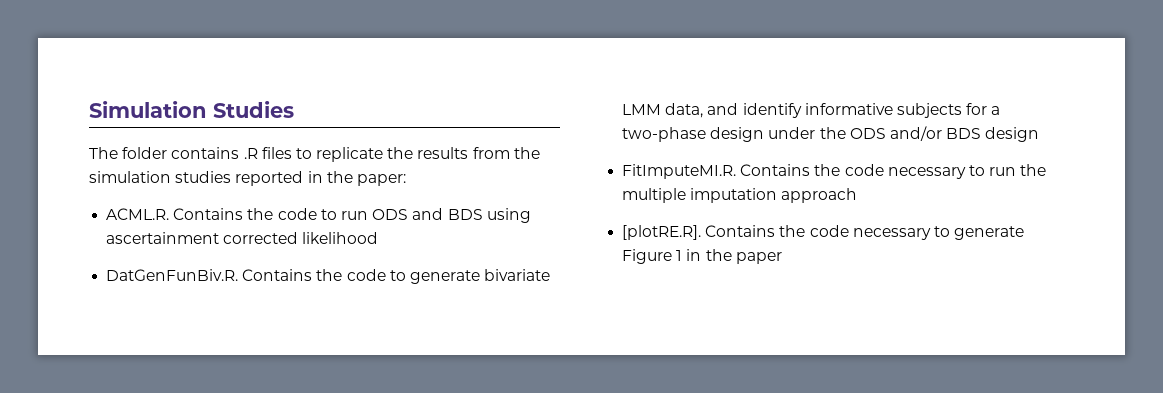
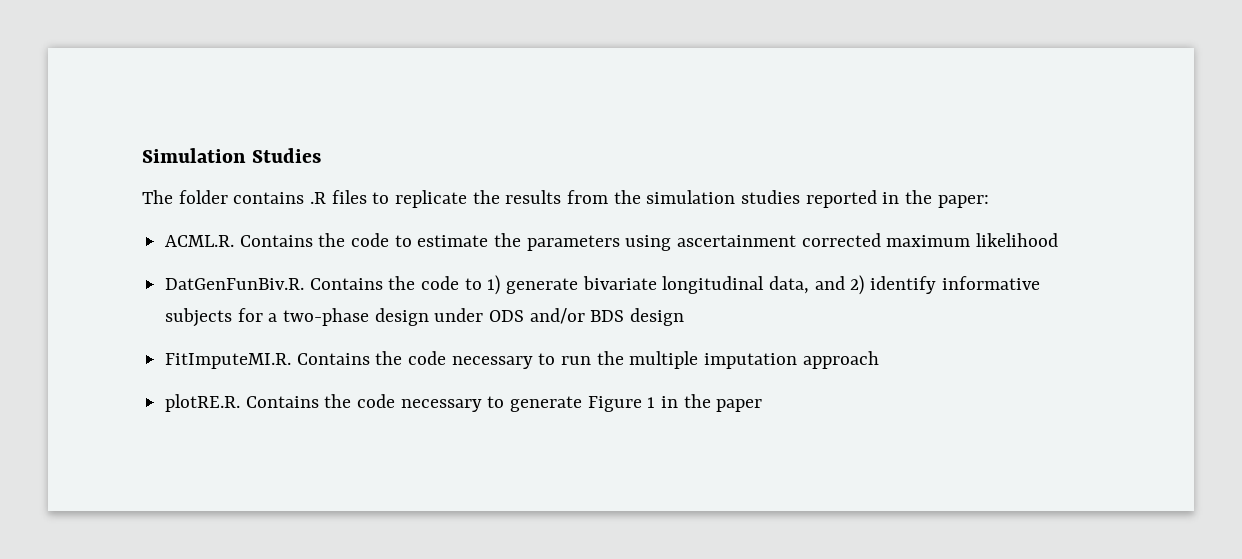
- ACML.R. Contains the code to run ODS and BDS using ascertainment corrected likelihood
+ ACML.R. Contains the code to estimate the parameters using ascertainment corrected maximum likelihood
- DatGenFunBiv.R. Contains the code to generate bivariate LMM data, and identify informative subjects for a two-phase design under the ODS and/or BDS design
+ DatGenFunBiv.R. Contains the code to 1) generate bivariate longitudinal data, and 2) identify informative subjects for a two-phase design under ODS and/or BDS design
- [plotRE.R]. Contains the code necessary to generate Figure 1 in the paper
+ plotRE.R. Contains the code necessary to generate Figure 1 in the paper

